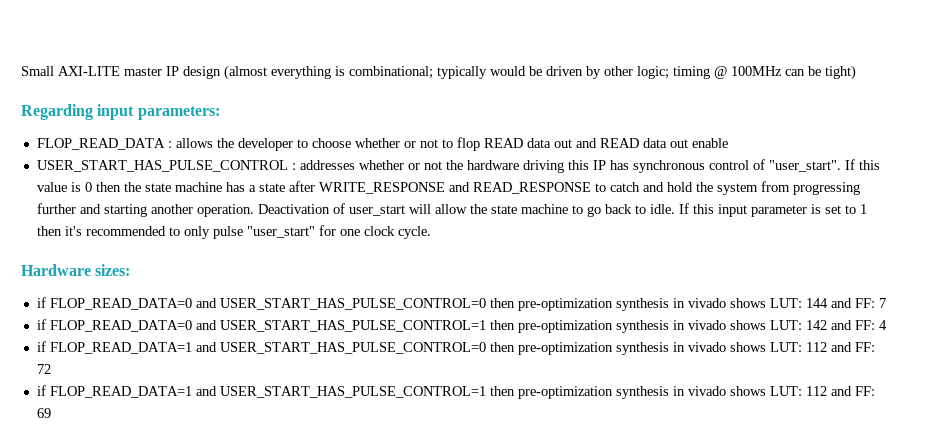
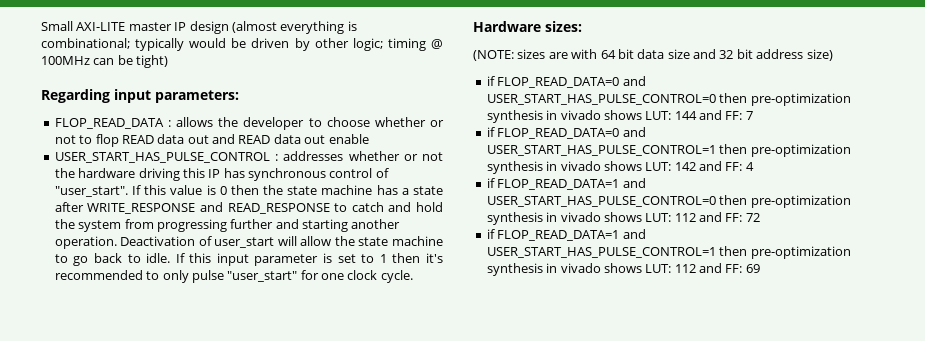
+ (NOTE: sizes are with 64 bit data size and 32 bit address size)

